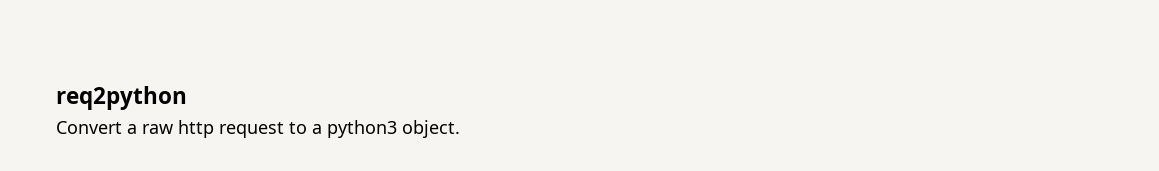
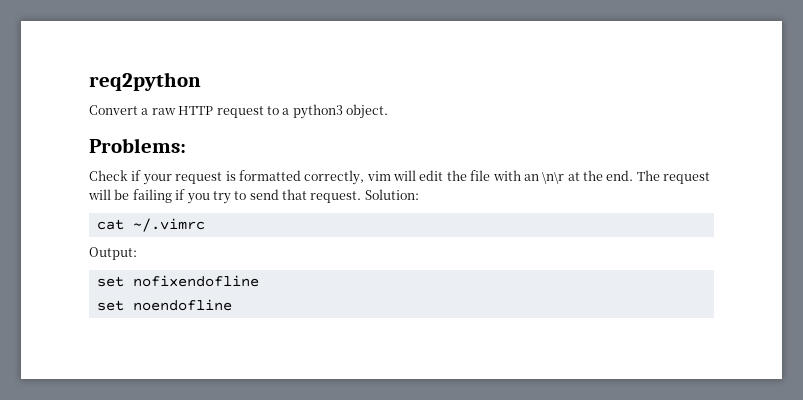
- Convert a raw http request to a python3 object.
+ Convert a raw HTTP request to a python3 object.
+ Problems:
+ Check if your request is formatted correctly, vim will edit the file with an \n\r at the end. The request will be failing if you try to send that request. Solution:
+ cat ~/.vimrc
+ Output:
+ set nofixendofline
+ set noendofline

